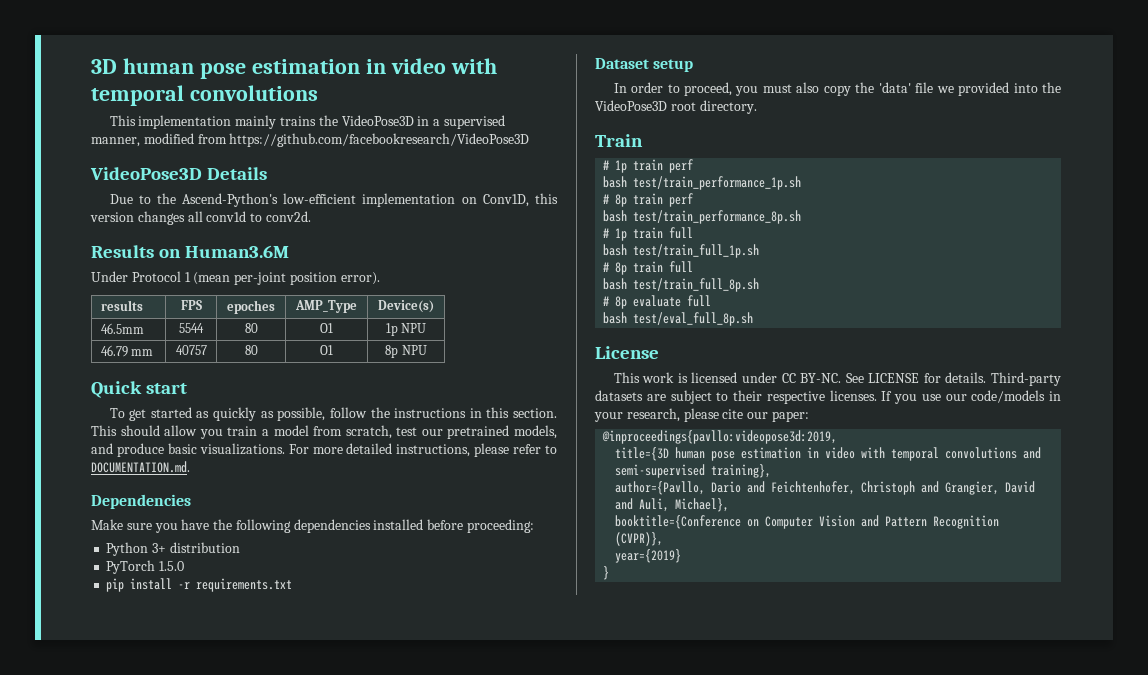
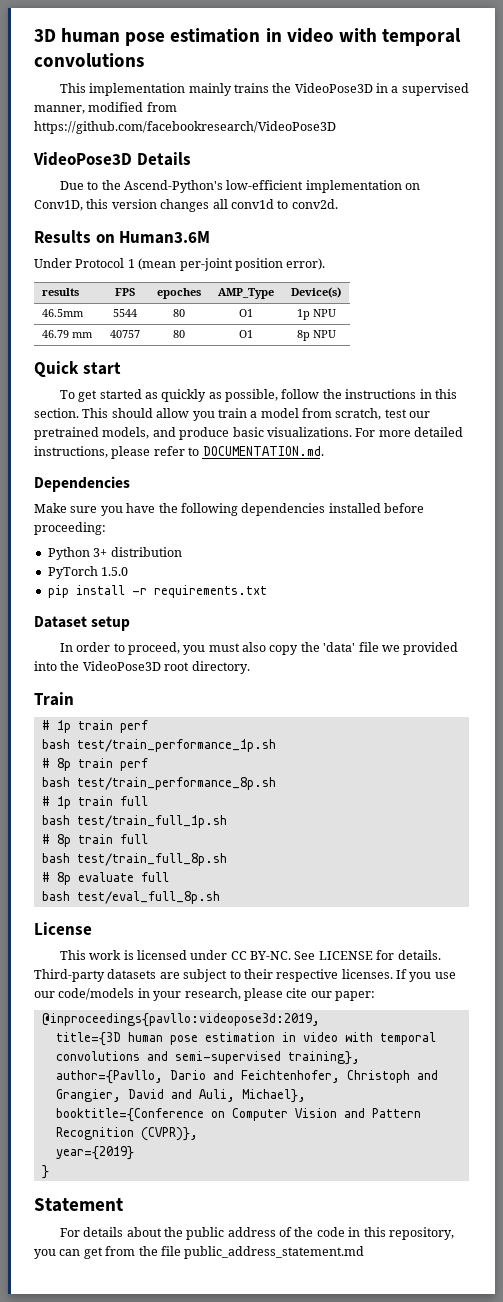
+ Statement
+ For details about the public address of the code in this repository, you can get from the file public_address_statement.md

